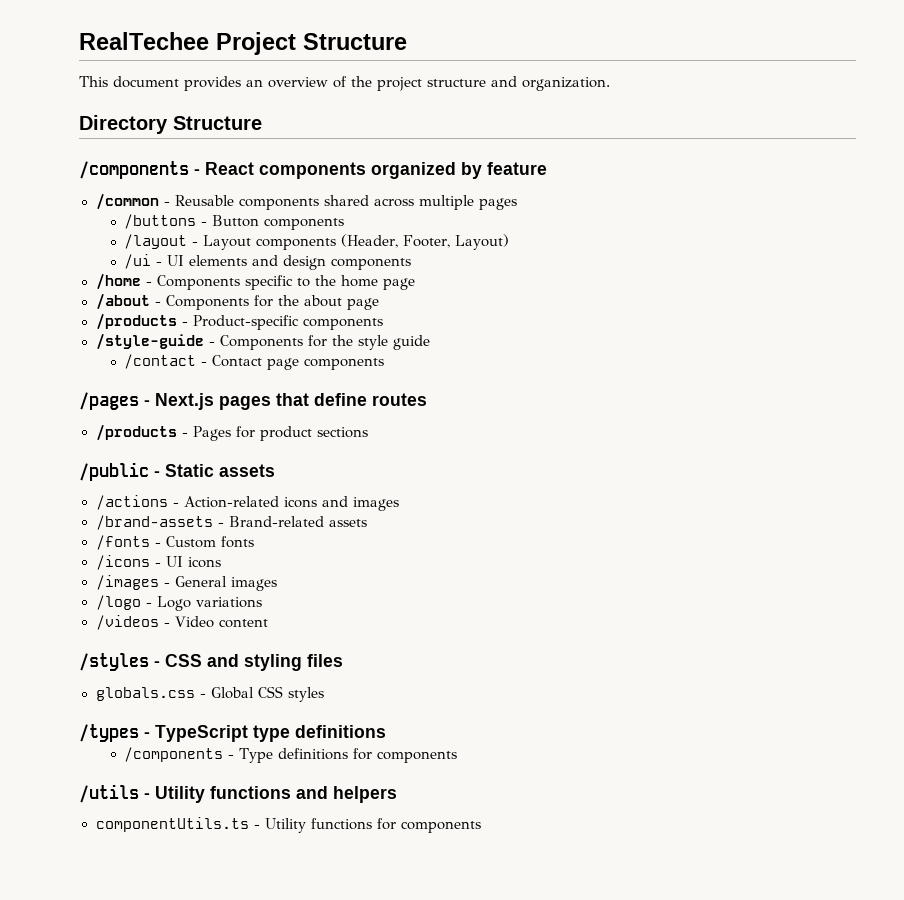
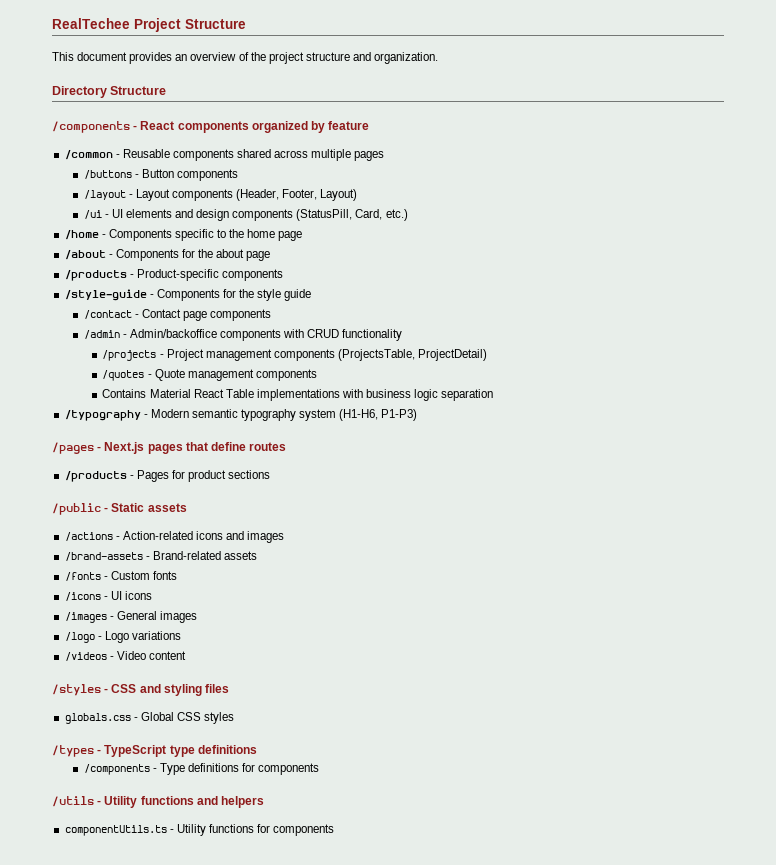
- /ui - UI elements and design components
+ /ui - UI elements and design components (StatusPill, Card, etc.)
+ /admin - Admin/backoffice components with CRUD functionality
+ /projects - Project management components (ProjectsTable, ProjectDetail)
+ /quotes - Quote management components
+ Contains Material React Table implementations with business logic separation
+ /typography - Modern semantic typography system (H1-H6, P1-P3)

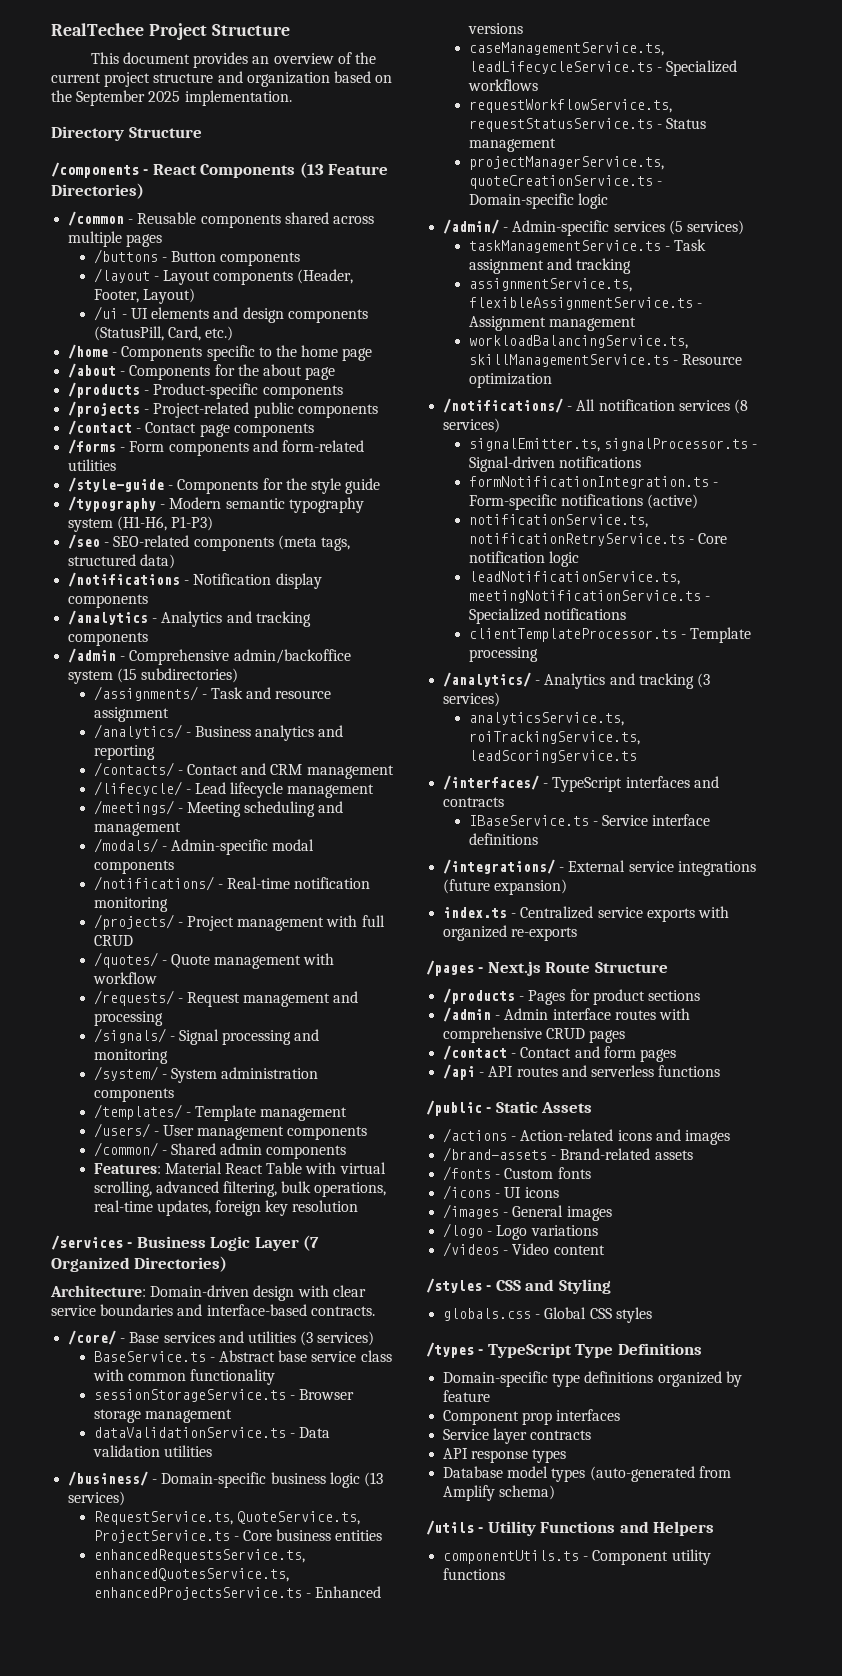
- This document provides an overview of the project structure and organization.
+ This document provides an overview of the current project structure and organization based on the September 2025 implementation.
- /components - React components organized by feature
+ /components - React Components (13 Feature Directories)
+ /projects - Project-related public components
+ /contact - Contact page components
+ /forms - Form components and form-related utilities
- /contact - Contact page components
- /admin - Admin/backoffice components with CRUD functionality
- /projects - Project management components (ProjectsTable, ProjectDetail)
- /quotes - Quote management components
- Contains Material React Table implementations with business logic separation
+ /seo - SEO-related components (meta tags, structured data)
+ /notifications - Notification display components
+ /analytics - Analytics and tracking components
+ /admin - Comprehensive admin/backoffice system (15 subdirectories)
+ /assignments/ - Task and resource assignment
+ /analytics/ - Business analytics and reporting
+ /contacts/ - Contact and CRM management
+ /lifecycle/ - Lead lifecycle management
+ /meetings/ - Meeting scheduling and management
+ /modals/ - Admin-specific modal components
+ /notifications/ - Real-time notification monitoring
+ /projects/ - Project management with full CRUD
+ /quotes/ - Quote management with workflow
+ /requests/ - Request management and processing
+ /signals/ - Signal processing and monitoring
+ /system/ - System administration components
+ /templates/ - Template management
+ /users/ - User management components
+ /common/ - Shared admin components
+ Features: Material React Table with virtual scrolling, advanced filtering, bulk operations, real-time updates, foreign key resolution
+ /services - Business Logic Layer (7 Organized Directories)
+ Architecture: Domain-driven design with clear service boundaries and interface-based contracts.
+ /core/ - Base services and utilities (3 services)
+ BaseService.ts - Abstract base service class with common functionality
+ sessionStorageService.ts - Browser storage management
+ dataValidationService.ts - Data validation utilities
+ /business/ - Domain-specific business logic (13 services)
+ RequestService.ts, QuoteService.ts, ProjectService.ts - Core business entities
+ enhancedRequestsService.ts, enhancedQuotesService.ts, enhancedProjectsService.ts - Enhanced versions
+ caseManagementService.ts, leadLifecycleService.ts - Specialized workflows
+ requestWorkflowService.ts, requestStatusService.ts - Status management
+ projectManagerService.ts, quoteCreationService.ts - Domain-specific logic
+ /admin/ - Admin-specific services (5 services)
+ taskManagementService.ts - Task assignment and tracking
+ assignmentService.ts, flexibleAssignmentService.ts - Assignment management
+ workloadBalancingService.ts, skillManagementService.ts - Resource optimization
+ /notifications/ - All notification services (8 services)
+ signalEmitter.ts, signalProcessor.ts - Signal-driven notifications
+ formNotificationIntegration.ts - Form-specific notifications (active)
+ notificationService.ts, notificationRetryService.ts - Core notification logic
+ leadNotificationService.ts, meetingNotificationService.ts - Specialized notifications
+ clientTemplateProcessor.ts - Template processing
+ /analytics/ - Analytics and tracking (3 services)
+ analyticsService.ts, roiTrackingService.ts, leadScoringService.ts
+ /interfaces/ - TypeScript interfaces and contracts
+ IBaseService.ts - Service interface definitions
+ /integrations/ - External service integrations (future expansion)
+ index.ts - Centralized service exports with organized re-exports
- /pages - Next.js pages that define routes
+ /pages - Next.js Route Structure
+ /admin - Admin interface routes with comprehensive CRUD pages
+ /contact - Contact and form pages
+ /api - API routes and serverless functions
- /public - Static assets
+ /public - Static Assets
- /styles - CSS and styling files
+ /styles - CSS and Styling
- /types - TypeScript type definitions
- /components - Type definitions for components
+ /types - TypeScript Type Definitions
+ Domain-specific type definitions organized by feature
+ Component prop interfaces
+ Service layer contracts
+ API response types
+ Database model types (auto-generated from Amplify schema)
- /utils - Utility functions and helpers
+ /utils - Utility Functions and Helpers
- componentUtils.ts - Utility functions for components
+ componentUtils.ts - Component utility functions

